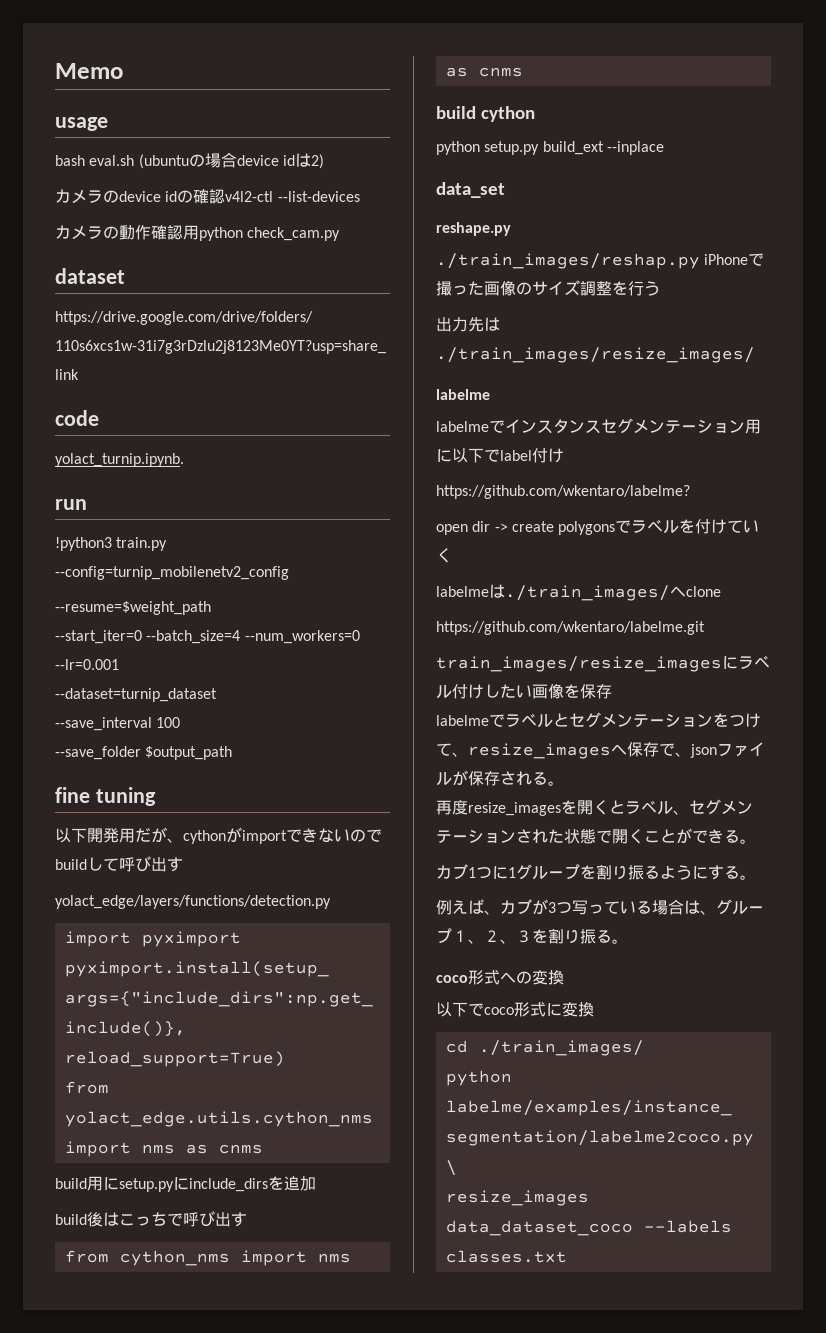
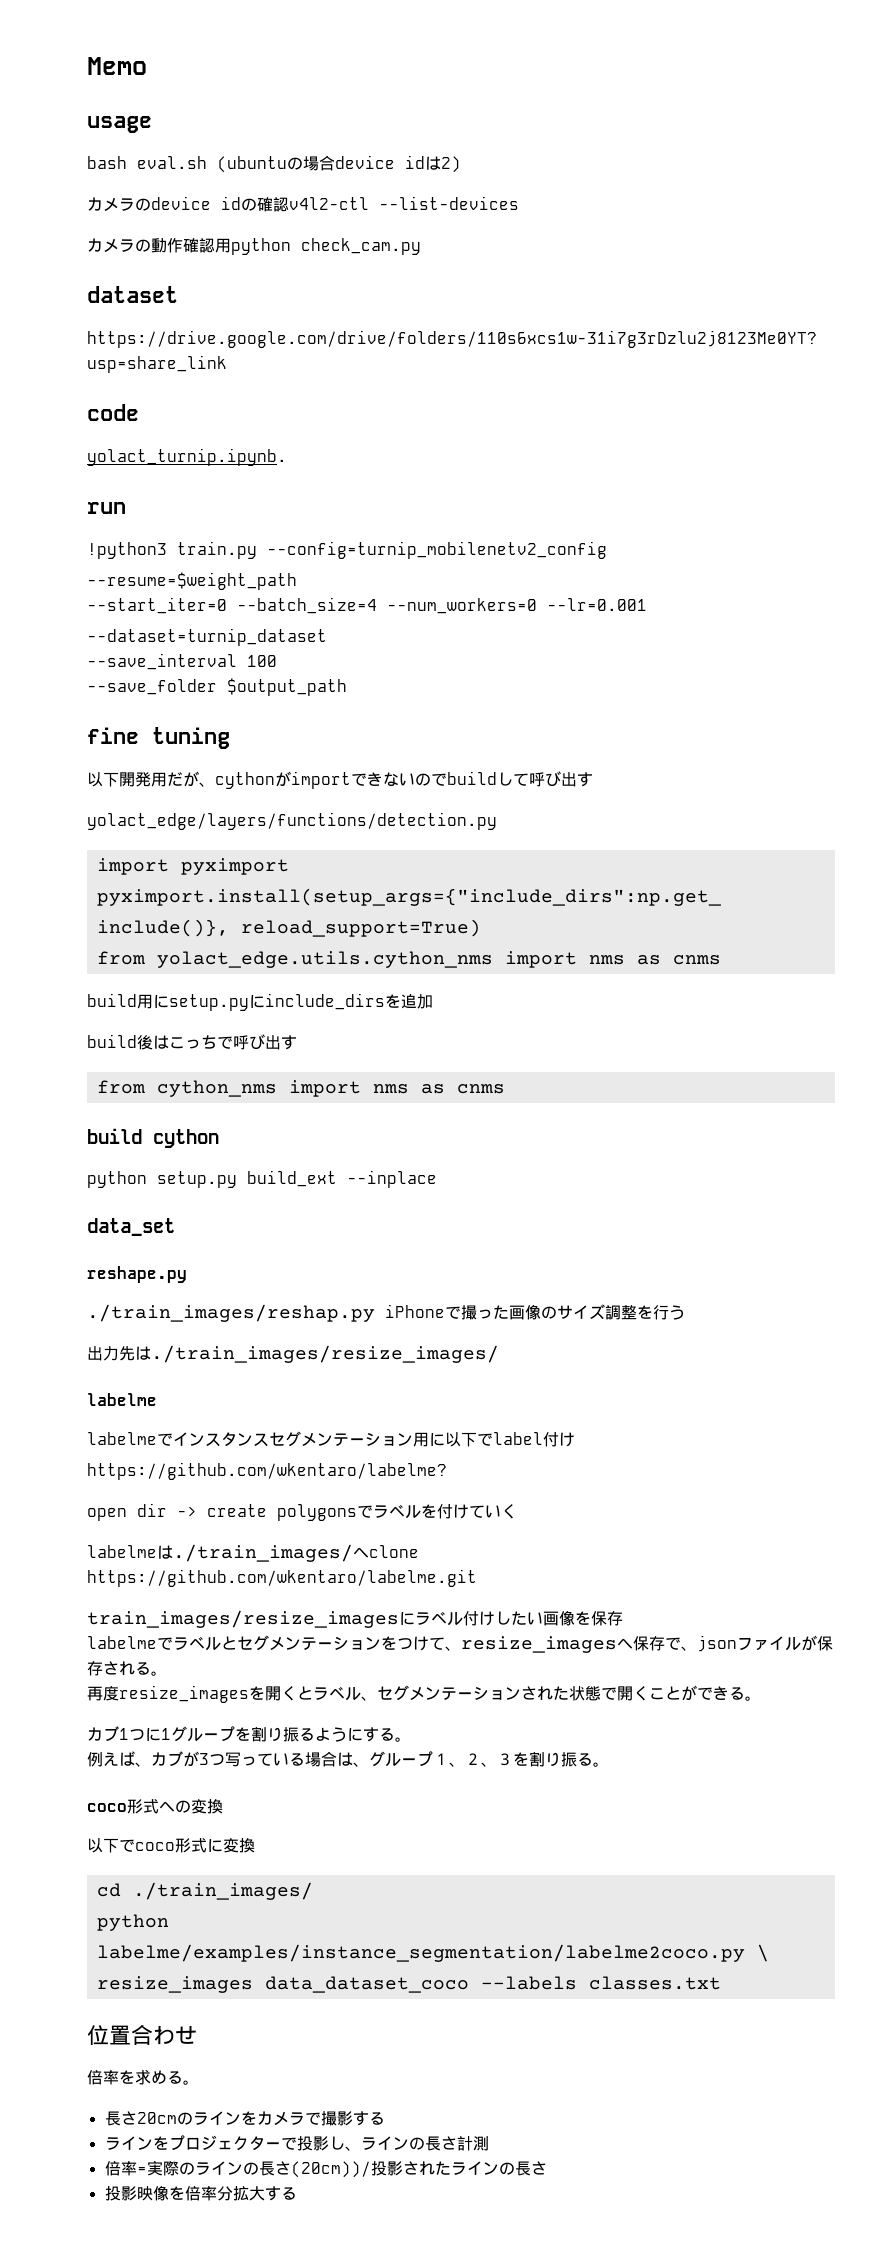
+ 位置合わせ
+ 倍率を求める。
+ 長さ20cmのラインをカメラで撮影する
+ ラインをプロジェクターで投影し、ラインの長さ計測
+ 倍率=実際のラインの長さ(20cm))/投影されたラインの長さ
+ 投影映像を倍率分拡大する

